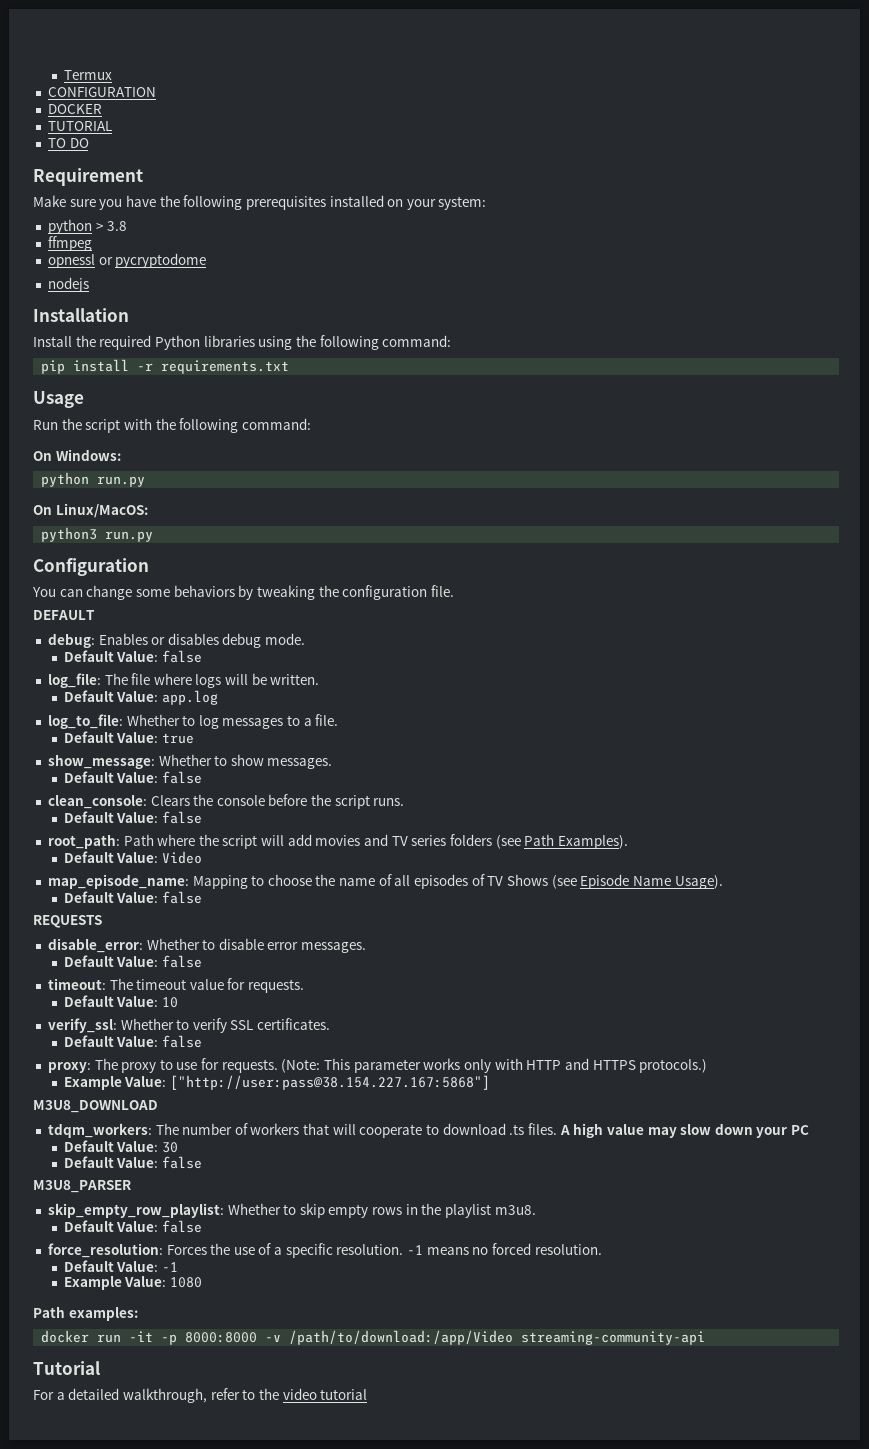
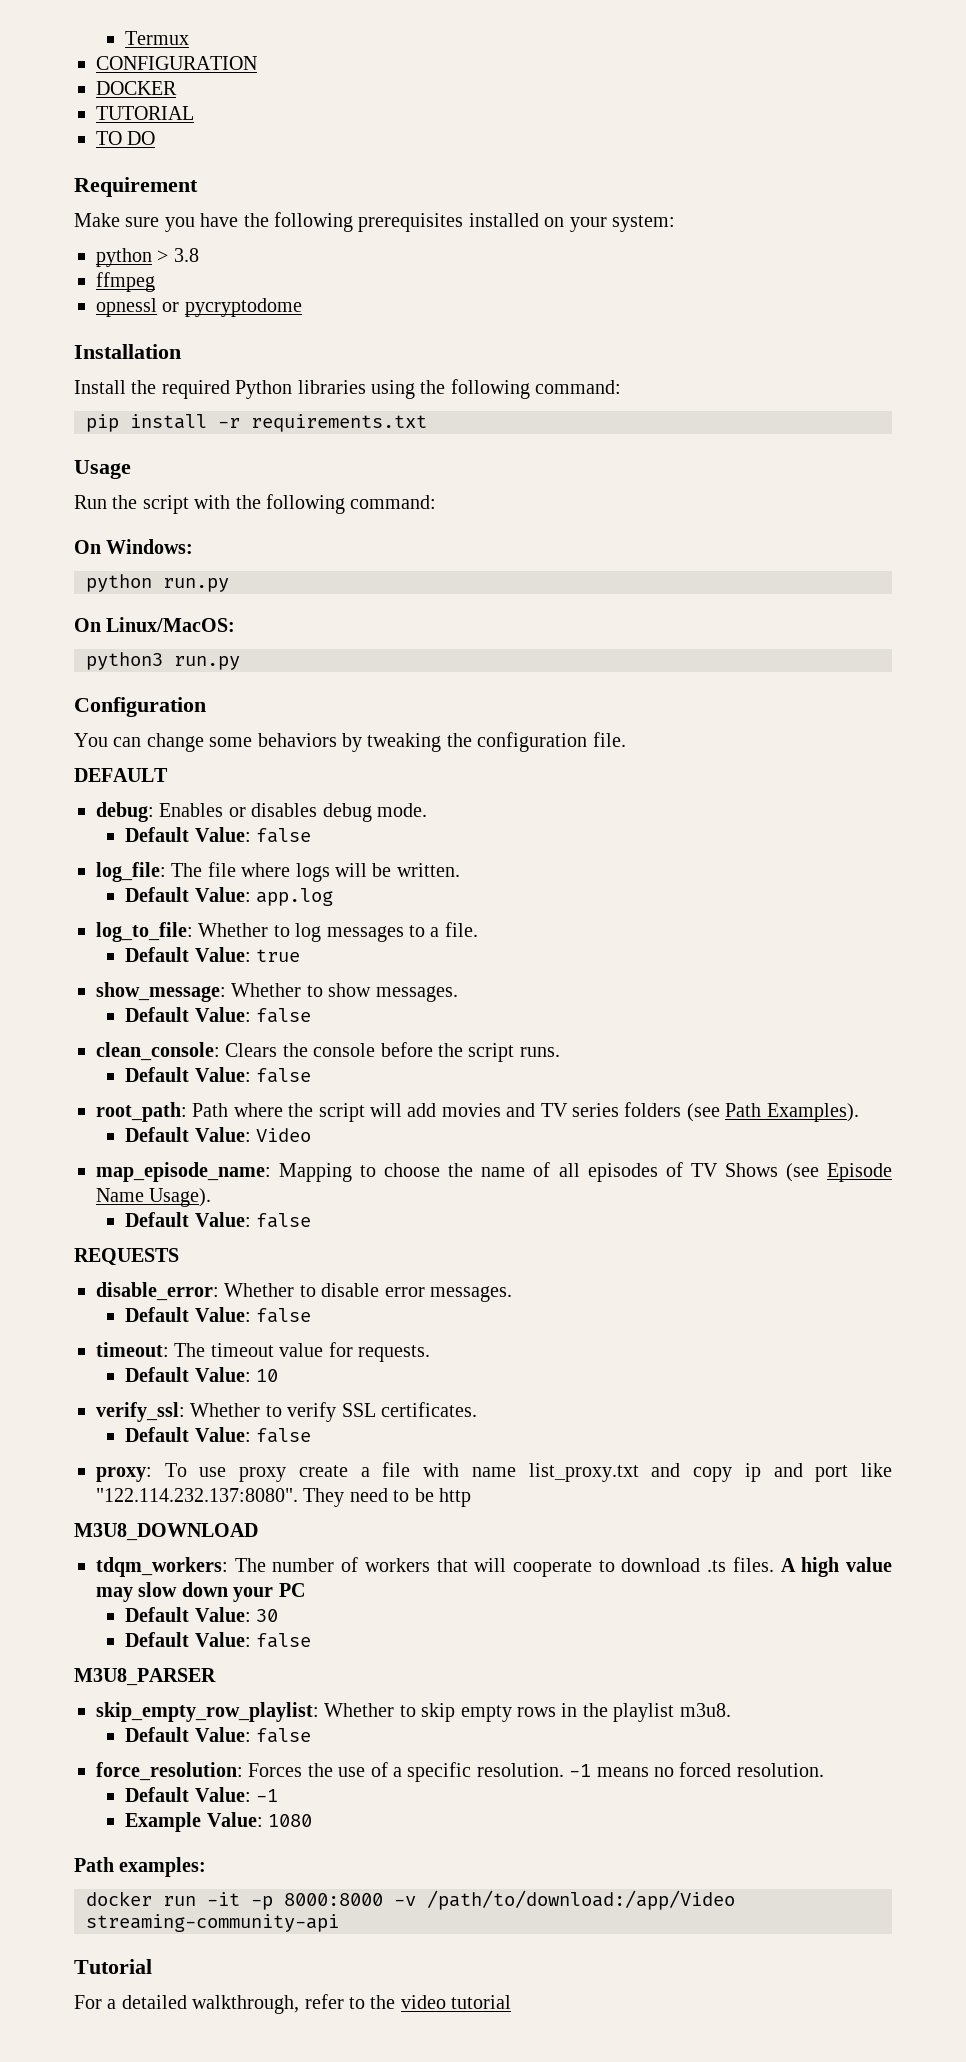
- nodejs
- proxy: The proxy to use for requests. (Note: This parameter works only with HTTP and HTTPS protocols.)
- Example Value: ["http://user:pass@38.154.227.167:5868"]
+ proxy: To use proxy create a file with name list_proxy.txt and copy ip and port like "122.114.232.137:8080". They need to be http

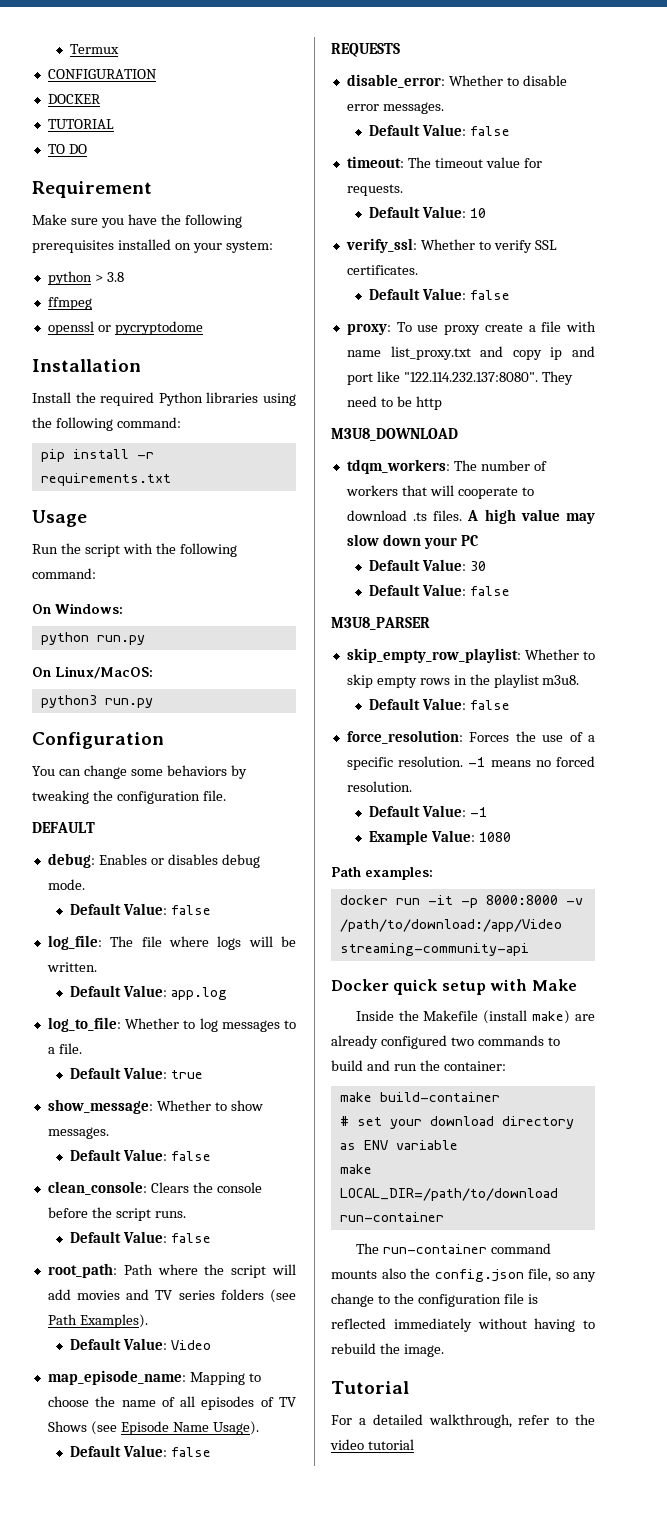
- opnessl or pycryptodome
+ openssl or pycryptodome
+ Docker quick setup with Make
+ Inside the Makefile (install make) are already configured two commands to build and run the container:
+ make build-container
+ # set your download directory as ENV variable
+ make LOCAL_DIR=/path/to/download run-container
+ The run-container command mounts also the config.json file, so any change to the configuration file is reflected immediately without having to rebuild the image.

